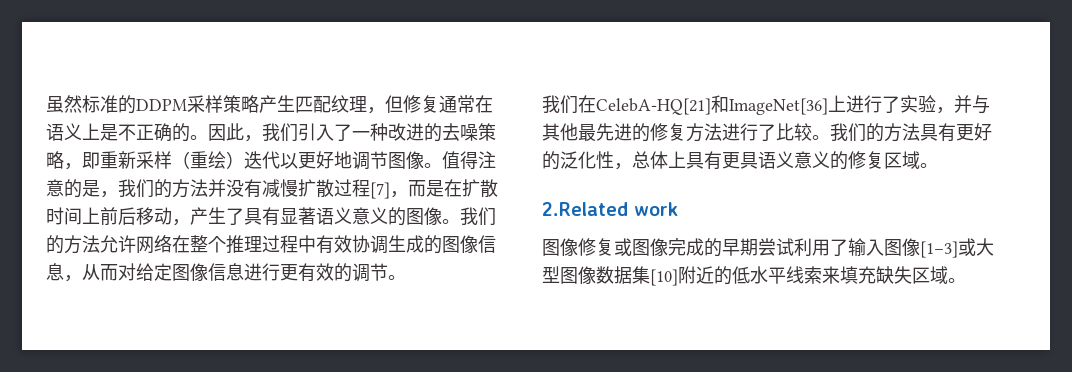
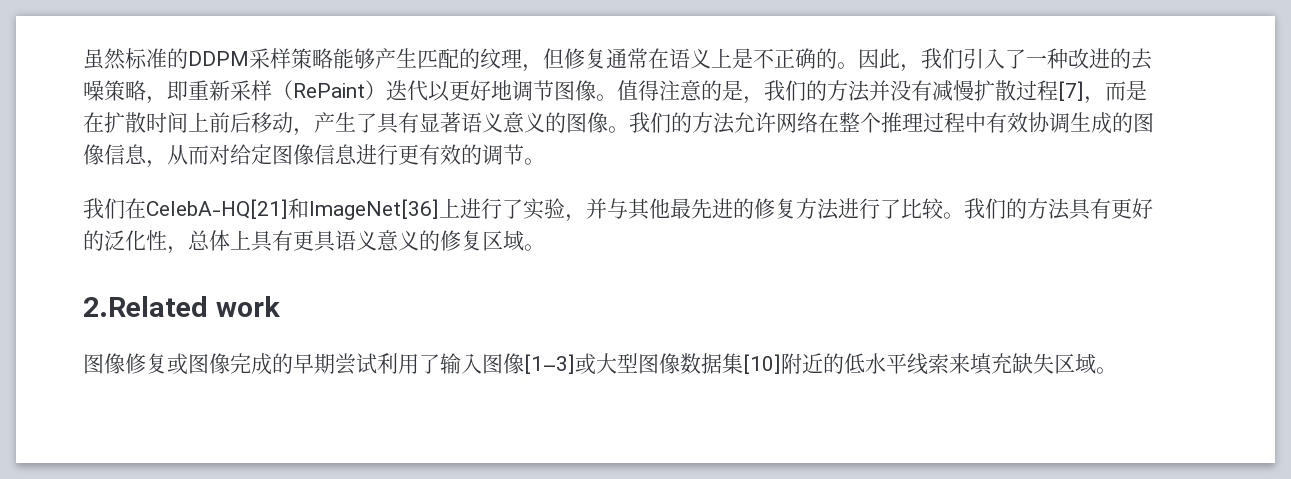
- 虽然标准的DDPM采样策略产生匹配纹理，但修复通常在语义上是不正确的。
+ 虽然标准的DDPM采样策略能够产生匹配的纹理，但修复通常在语义上是不正确的。
- 因此，我们引入了一种改进的去噪策略，即重新采样（重绘）迭代以更好地调节图像。
+ 因此，我们引入了一种改进的去噪策略，即重新采样（RePaint）迭代以更好地调节图像。

